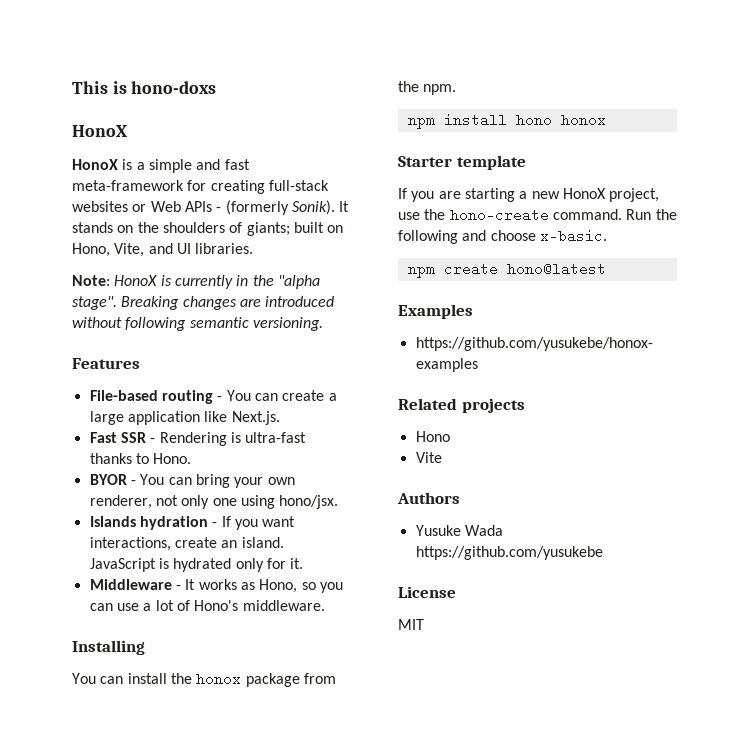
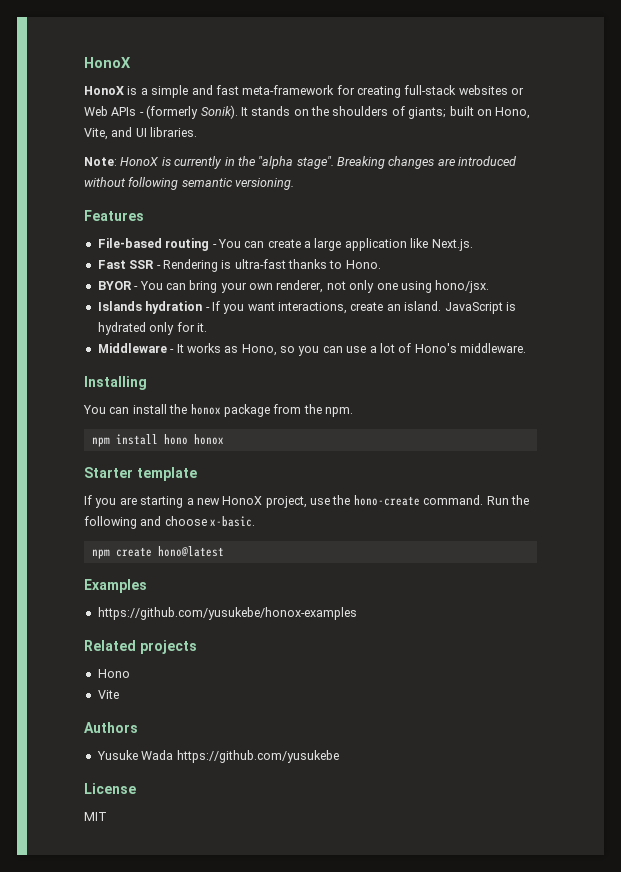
- This is hono-doxs

